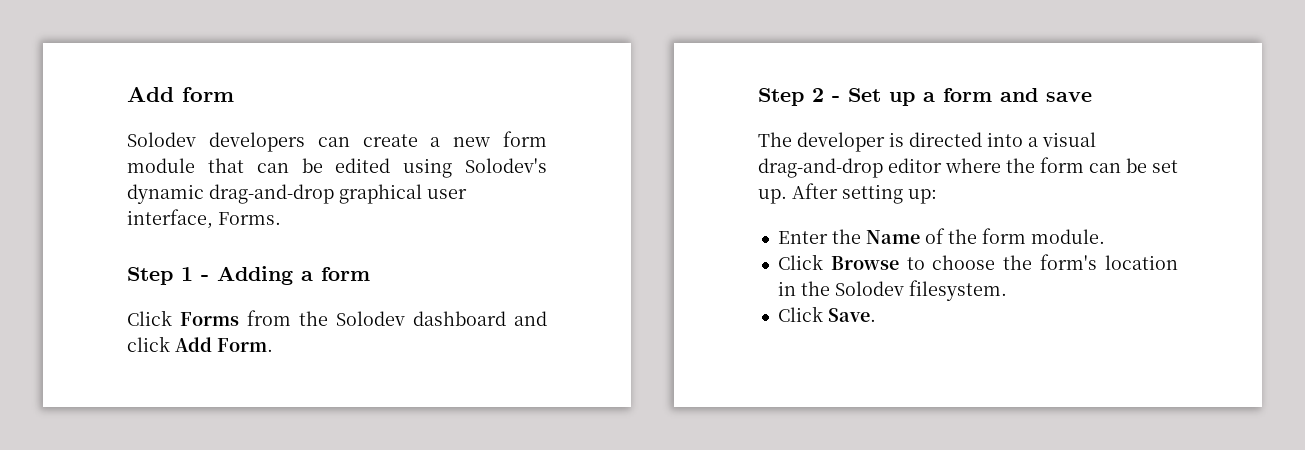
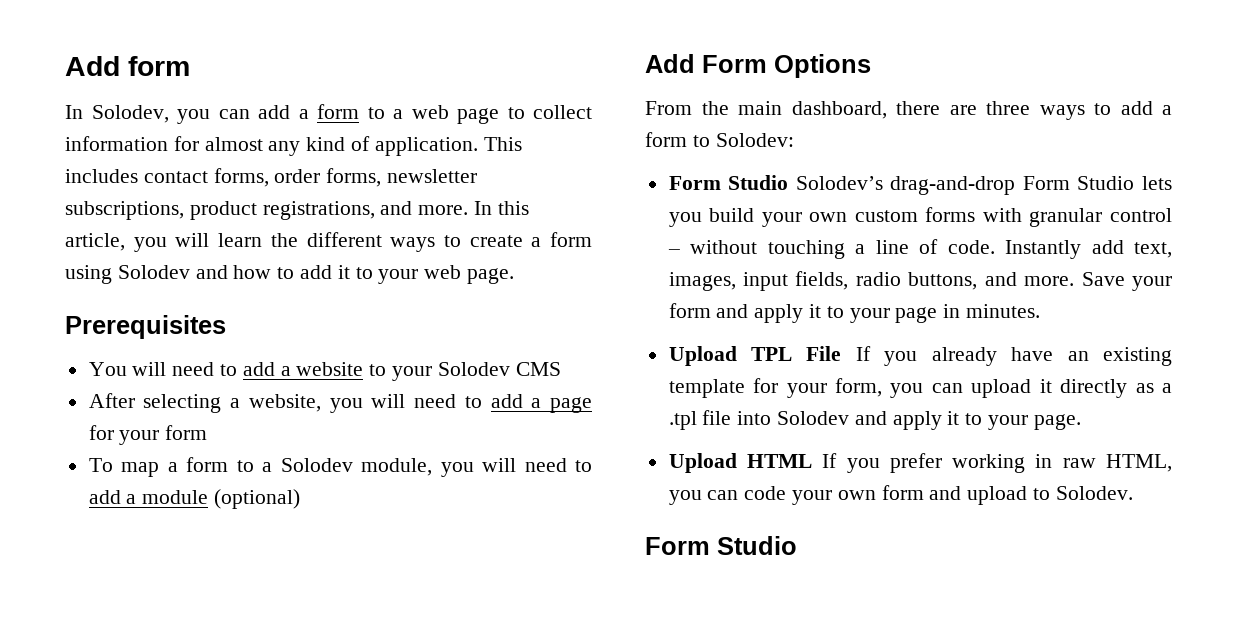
- Solodev developers can create a new form module that can be edited using Solodev's dynamic drag-and-drop graphical user interface, Forms.
- Step 1 - Adding a form
- Click Forms from the Solodev dashboard and click Add Form.
- Step 2 - Set up a form and save
- The developer is directed into a visual drag-and-drop editor where the form can be set up. After setting up:
- Enter the Name of the form module.
- Click Browse to choose the form's location in the Solodev filesystem.
- Click Save.
+ In Solodev, you can add a form to a web page to collect information for almost any kind of application. This includes contact forms, order forms, newsletter subscriptions, product registrations, and more. In this article, you will learn the different ways to create a form using Solodev and how to add it to your web page.
+ Prerequisites
+ You will need to add a website to your Solodev CMS
+ After selecting a website, you will need to add a page for your form
+ To map a form to a Solodev module, you will need to add a module (optional)
+ Add Form Options
+ From the main dashboard, there are three ways to add a form to Solodev:
+ Form Studio Solodev’s drag-and-drop Form Studio lets you build your own custom forms with granular control – without touching a line of code. Instantly add text, images, input fields, radio buttons, and more. Save your form and apply it to your page in minutes.
+ Upload TPL File If you already have an existing template for your form, you can upload it directly as a .tpl file into Solodev and apply it to your page.
+ Upload HTML If you prefer working in raw HTML, you can code your own form and upload to Solodev.
+ Form Studio

